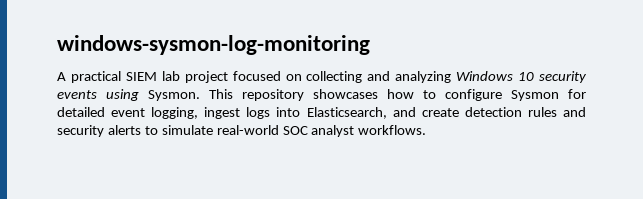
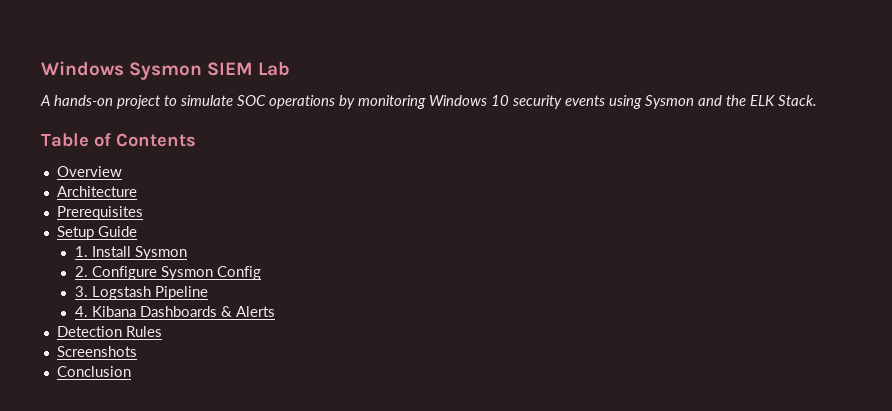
- windows-sysmon-log-monitoring
- A practical SIEM lab project focused on collecting and analyzing Windows 10 security events using Sysmon. This repository showcases how to configure Sysmon for detailed event logging, ingest logs into Elasticsearch, and create detection rules and security alerts to simulate real-world SOC analyst workflows.
+ Windows Sysmon SIEM Lab
+ A hands-on project to simulate SOC operations by monitoring Windows 10 security events using Sysmon and the ELK Stack.
+ Table of Contents
+ Overview
+ Architecture
+ Prerequisites
+ Setup Guide
+ 1. Install Sysmon
+ 2. Configure Sysmon Config
+ 3. Logstash Pipeline
+ 4. Kibana Dashboards & Alerts
+ Detection Rules
+ Screenshots
+ Conclusion

